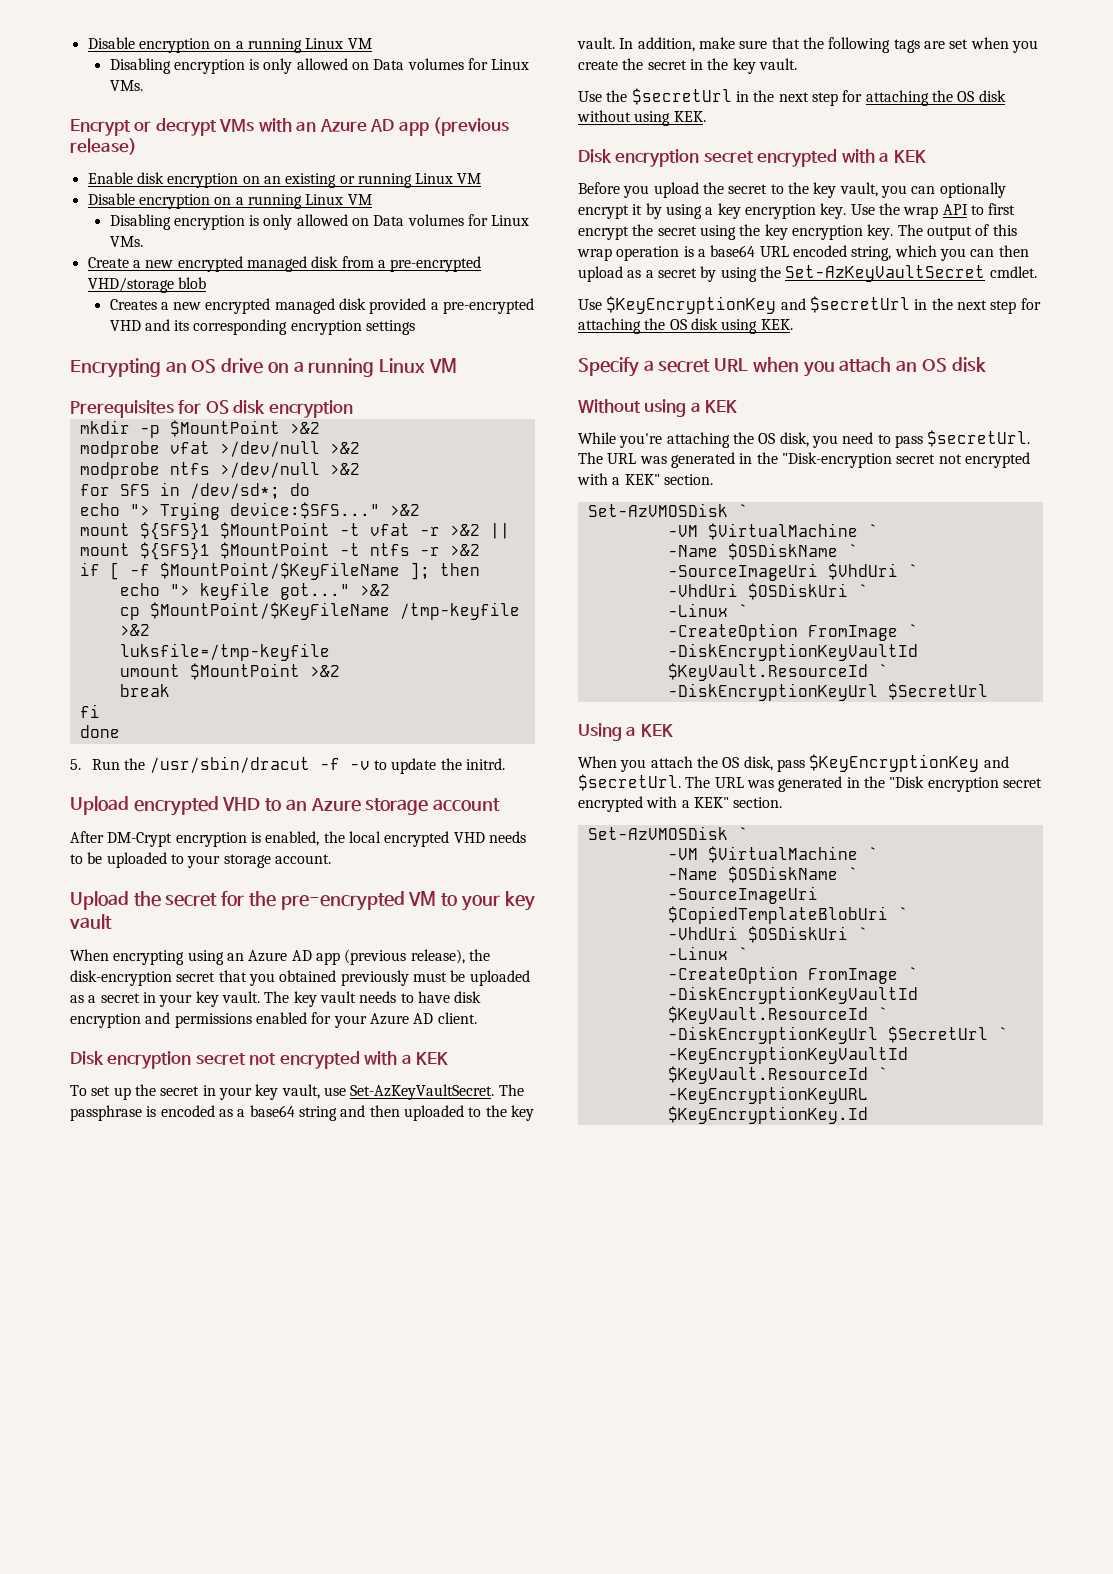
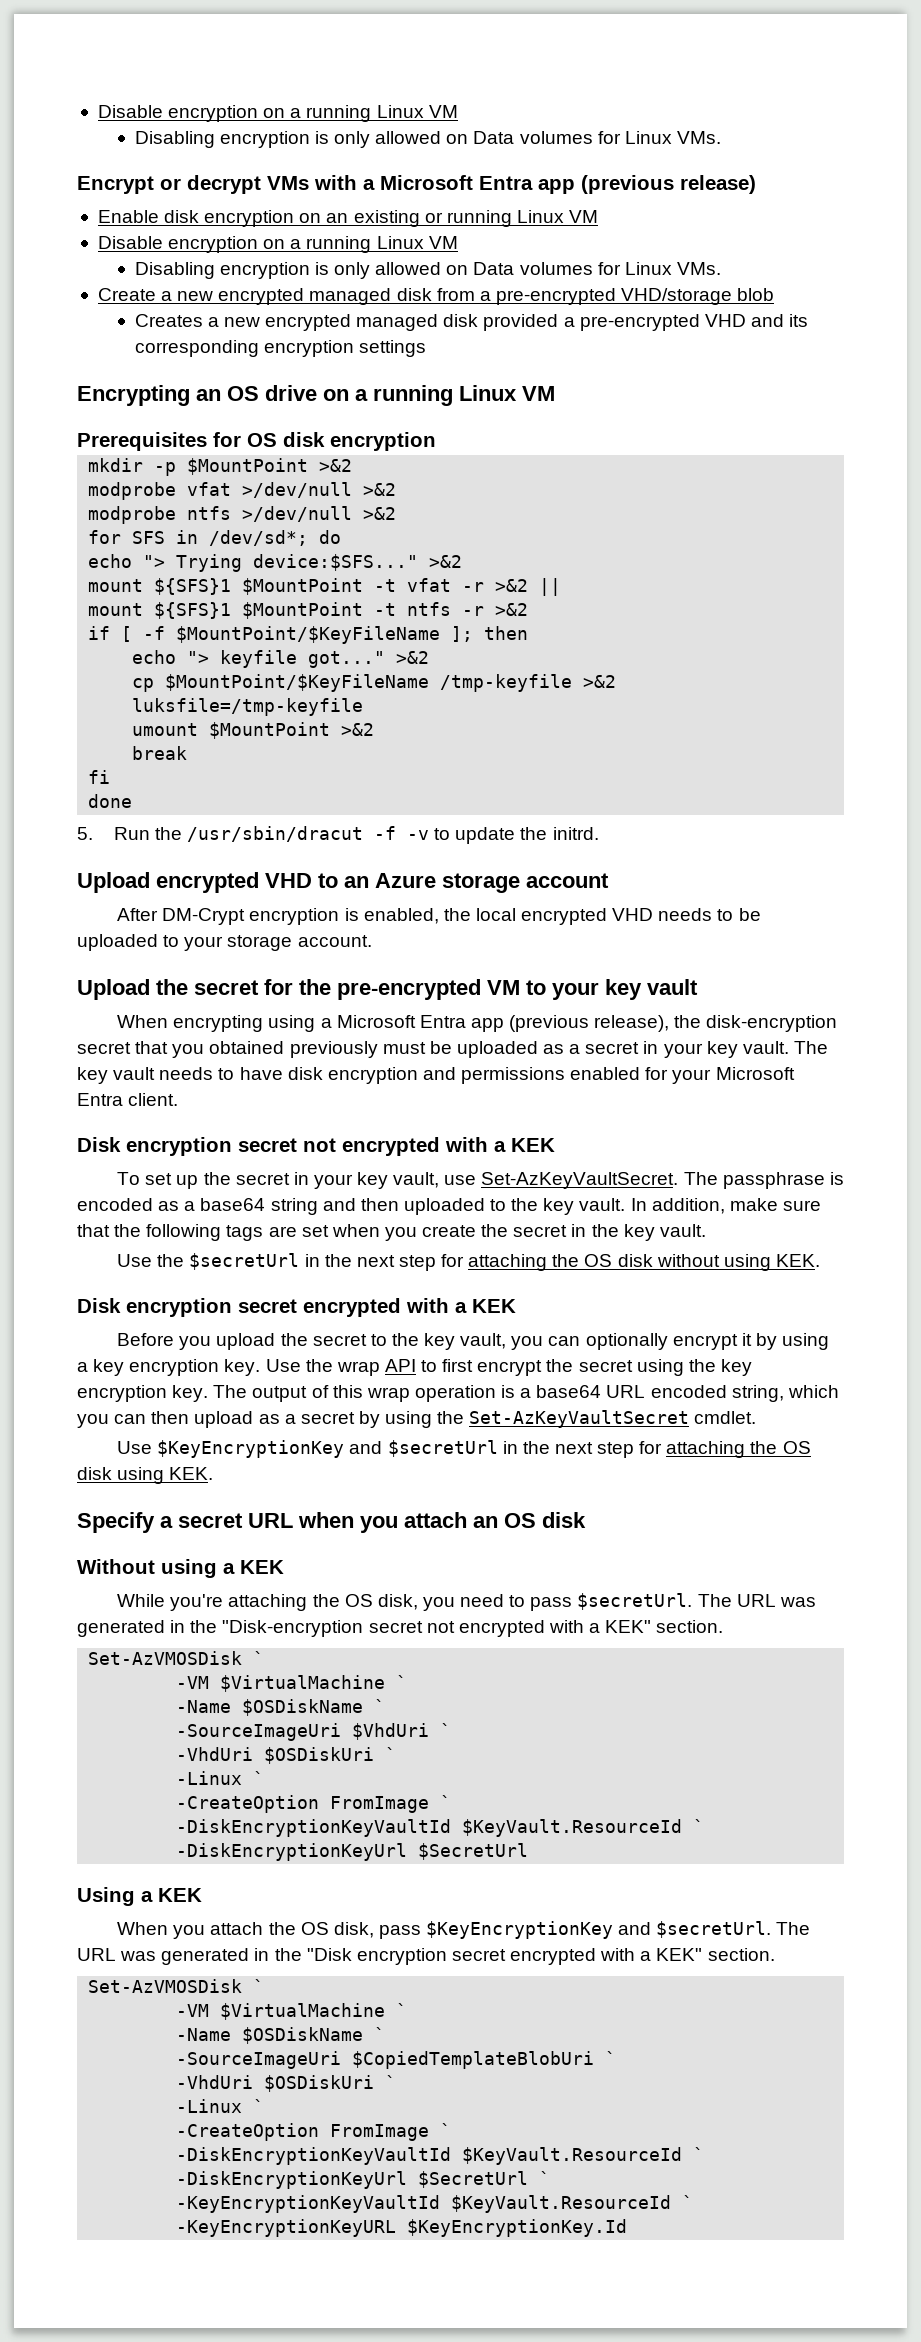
- Encrypt or decrypt VMs with an Azure AD app (previous release)
+ Encrypt or decrypt VMs with a Microsoft Entra app (previous release)
- When encrypting using an Azure AD app (previous release), the disk-encryption secret that you obtained previously must be uploaded as a secret in your key vault.
+ When encrypting using a Microsoft Entra app (previous release), the disk-encryption secret that you obtained previously must be uploaded as a secret in your key vault.
- The key vault needs to have disk encryption and permissions enabled for your Azure AD client.
+ The key vault needs to have disk encryption and permissions enabled for your Microsoft Entra client.

